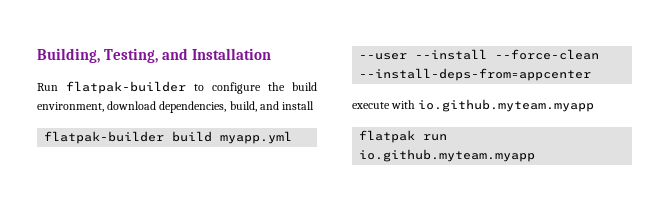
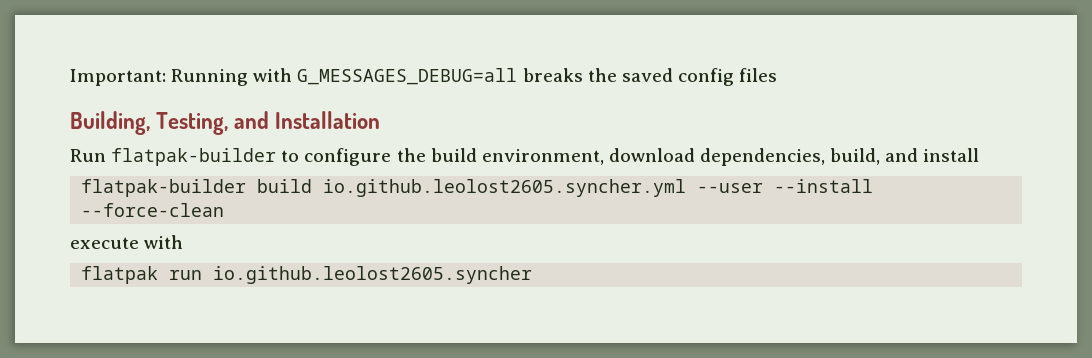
+ Important: Running with G_MESSAGES_DEBUG=all breaks the saved config files
- flatpak-builder build myapp.yml --user --install --force-clean --install-deps-from=appcenter
+ flatpak-builder build io.github.leolost2605.syncher.yml --user --install --force-clean
- execute with io.github.myteam.myapp
+ execute with
- flatpak run io.github.myteam.myapp
+ flatpak run io.github.leolost2605.syncher

